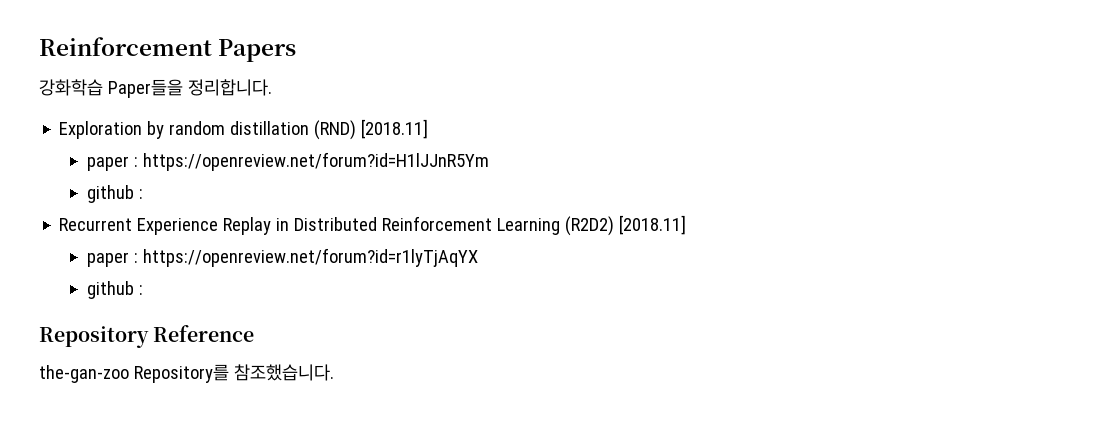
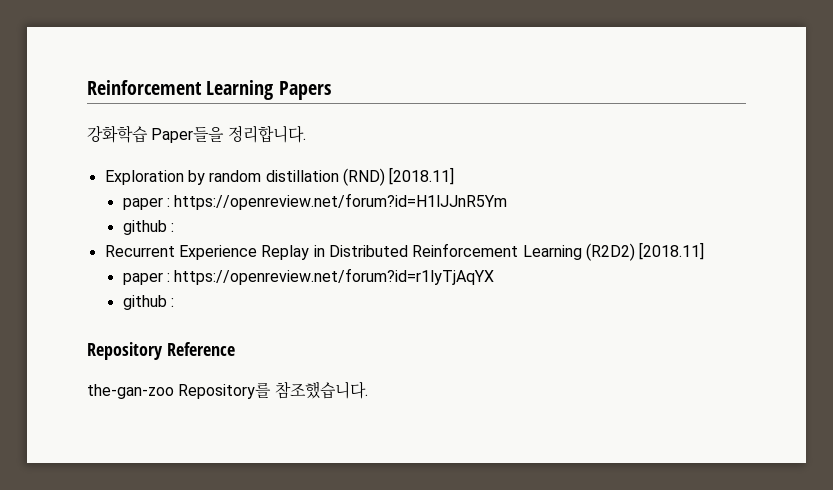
- Reinforcement Papers
+ Reinforcement Learning Papers

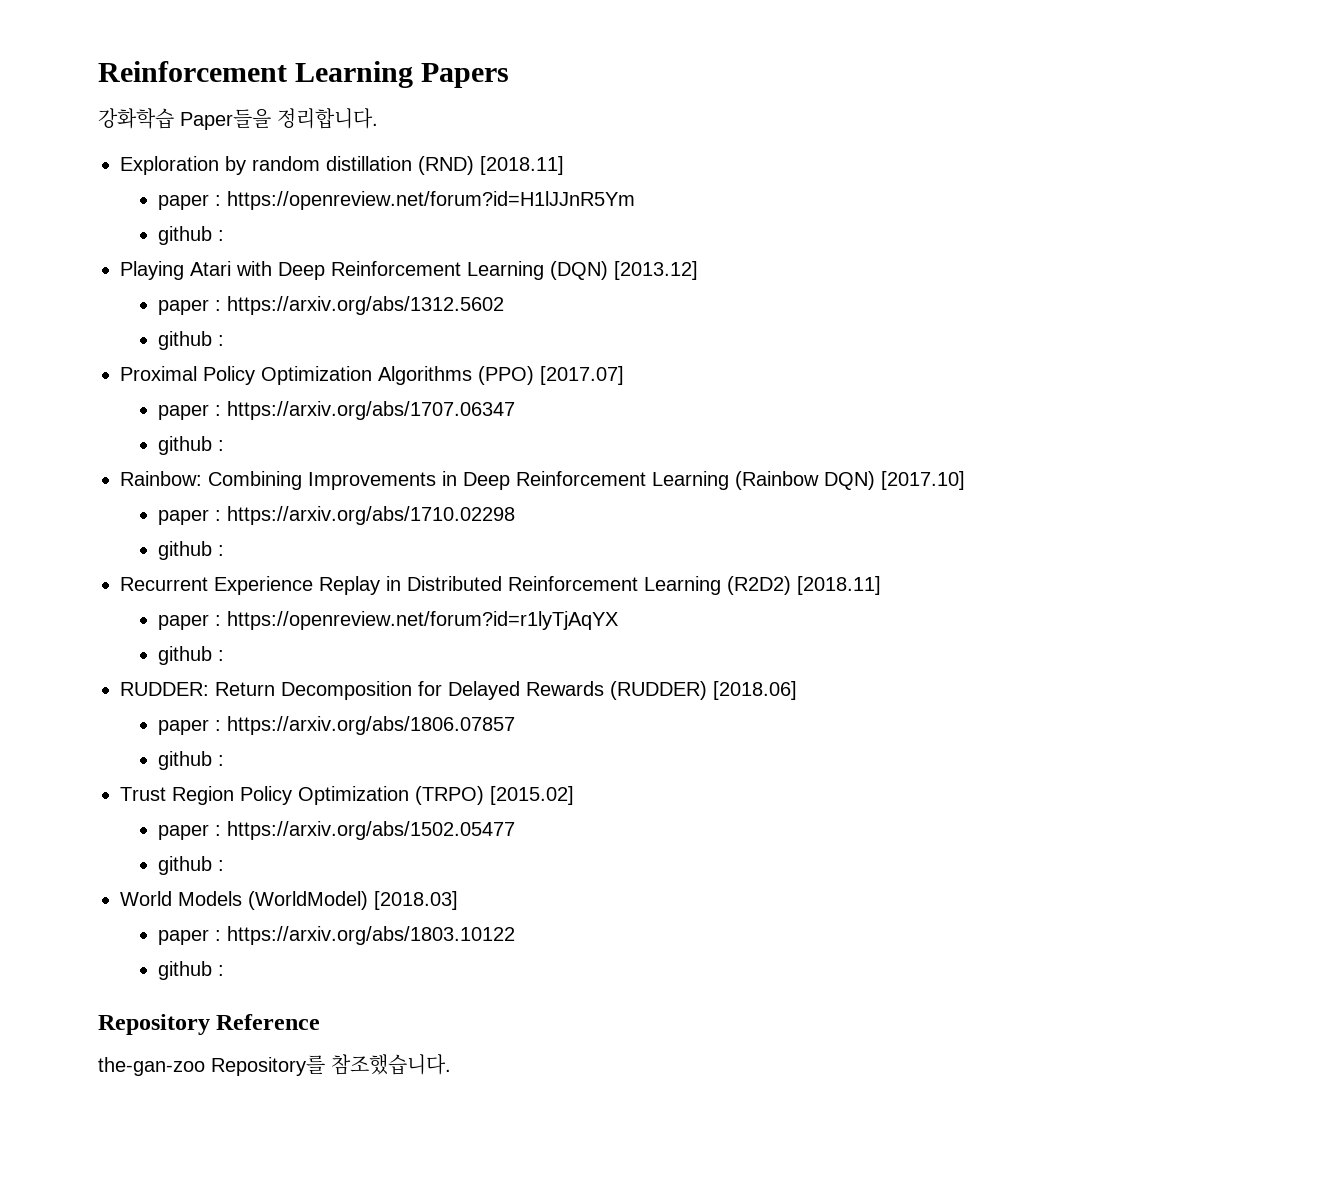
+ Playing Atari with Deep Reinforcement Learning (DQN) [2013.12]
+ paper : https://arxiv.org/abs/1312.5602
+ github :
+ Proximal Policy Optimization Algorithms (PPO) [2017.07]
+ paper : https://arxiv.org/abs/1707.06347
+ github :
+ Rainbow: Combining Improvements in Deep Reinforcement Learning (Rainbow DQN) [2017.10]
+ paper : https://arxiv.org/abs/1710.02298
+ github :
+ RUDDER: Return Decomposition for Delayed Rewards (RUDDER) [2018.06]
+ paper : https://arxiv.org/abs/1806.07857
+ github :
+ Trust Region Policy Optimization (TRPO) [2015.02]
+ paper : https://arxiv.org/abs/1502.05477
+ github :
+ World Models (WorldModel) [2018.03]
+ paper : https://arxiv.org/abs/1803.10122
+ github :

